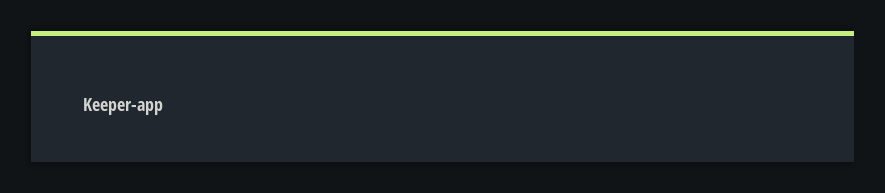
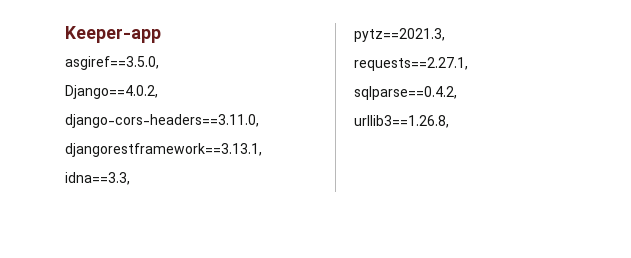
+ asgiref==3.5.0,
+ Django==4.0.2,
+ django-cors-headers==3.11.0,
+ djangorestframework==3.13.1,
+ idna==3.3,
+ pytz==2021.3,
+ requests==2.27.1,
+ sqlparse==0.4.2,
+ urllib3==1.26.8,

